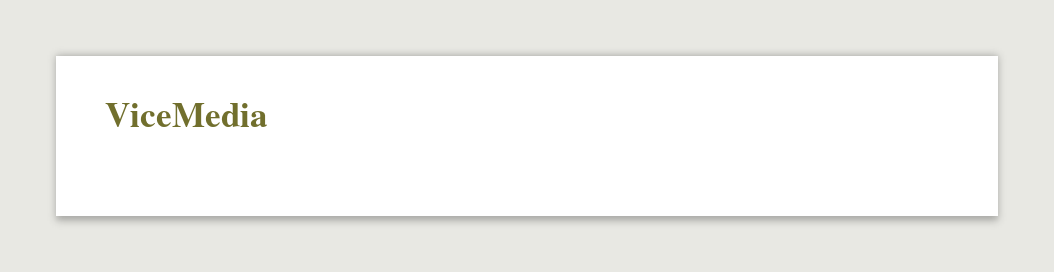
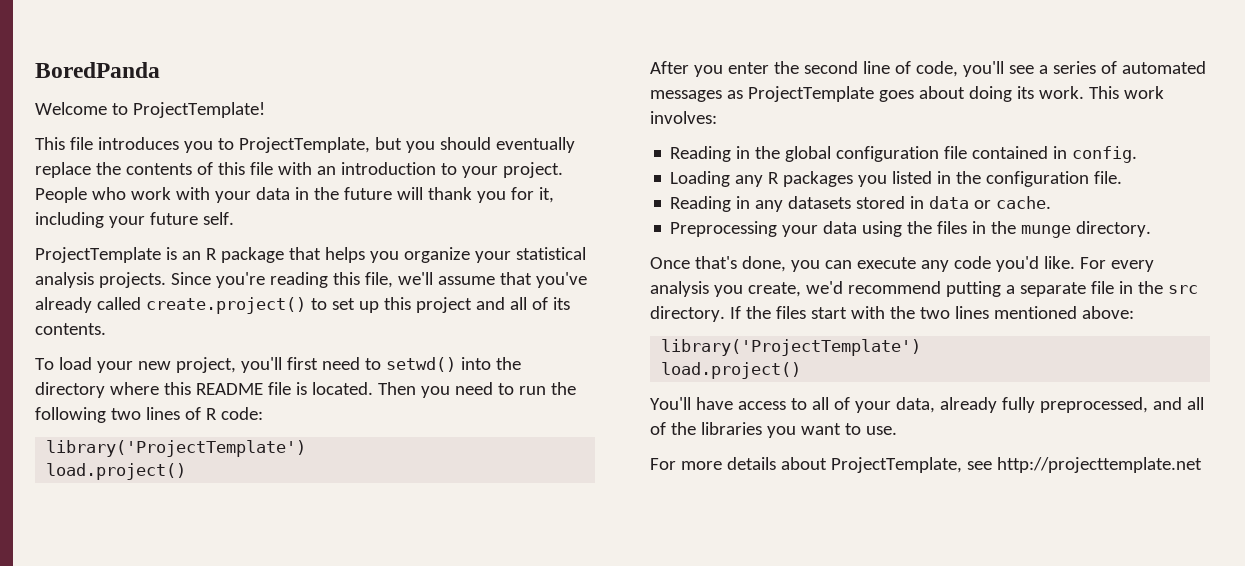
- ViceMedia
+ BoredPanda
+ Welcome to ProjectTemplate!
+ This file introduces you to ProjectTemplate, but you should eventually replace the contents of this file with an introduction to your project. People who work with your data in the future will thank you for it, including your future self.
+ ProjectTemplate is an R package that helps you organize your statistical analysis projects. Since you're reading this file, we'll assume that you've already called create.project() to set up this project and all of its contents.
+ To load your new project, you'll first need to setwd() into the directory where this README file is located. Then you need to run the following two lines of R code:
+ library('ProjectTemplate')
+ load.project()
+ After you enter the second line of code, you'll see a series of automated messages as ProjectTemplate goes about doing its work. This work involves:
+ Reading in the global configuration file contained in config.
+ Loading any R packages you listed in the configuration file.
+ Reading in any datasets stored in data or cache.
+ Preprocessing your data using the files in the munge directory.
+ Once that's done, you can execute any code you'd like. For every analysis you create, we'd recommend putting a separate file in the src directory. If the files start with the two lines mentioned above:
+ library('ProjectTemplate')
+ load.project()
+ You'll have access to all of your data, already fully preprocessed, and all of the libraries you want to use.
+ For more details about ProjectTemplate, see http://projecttemplate.net

